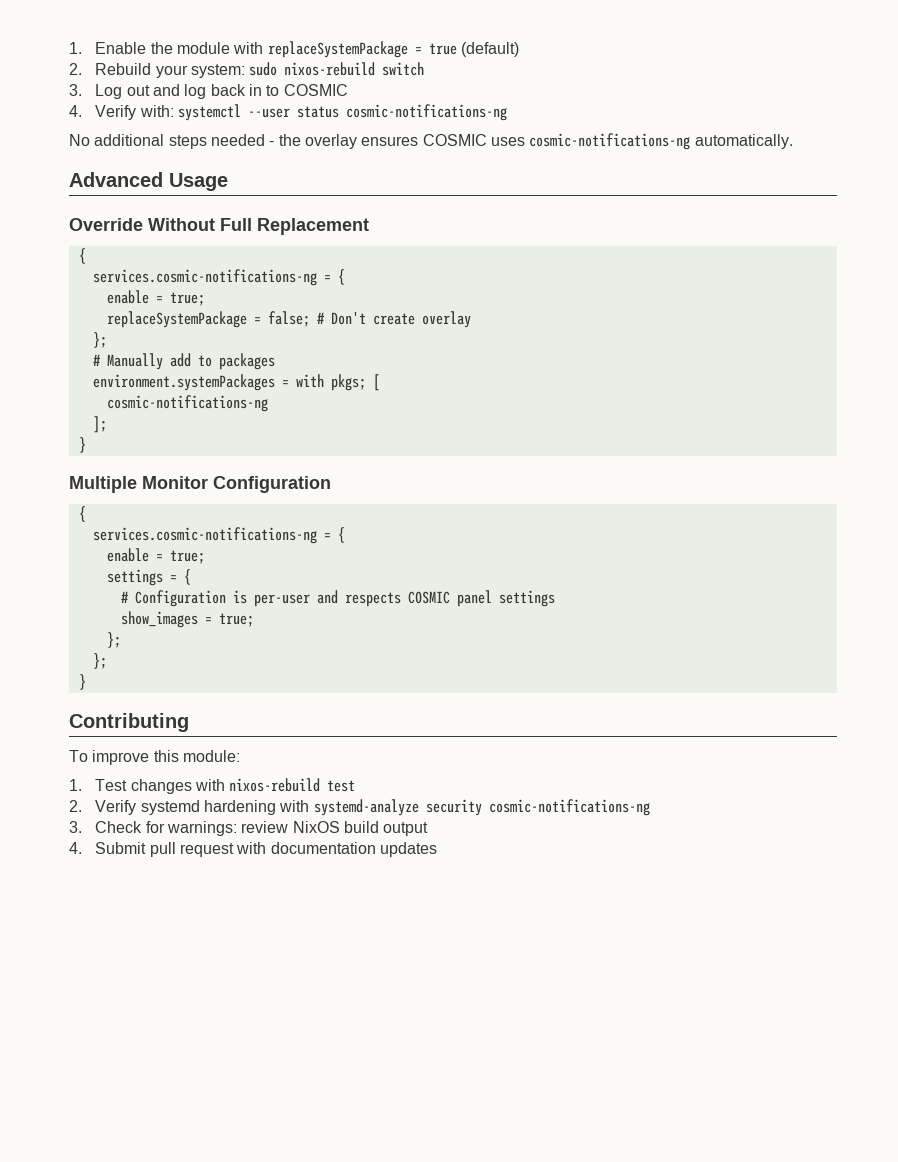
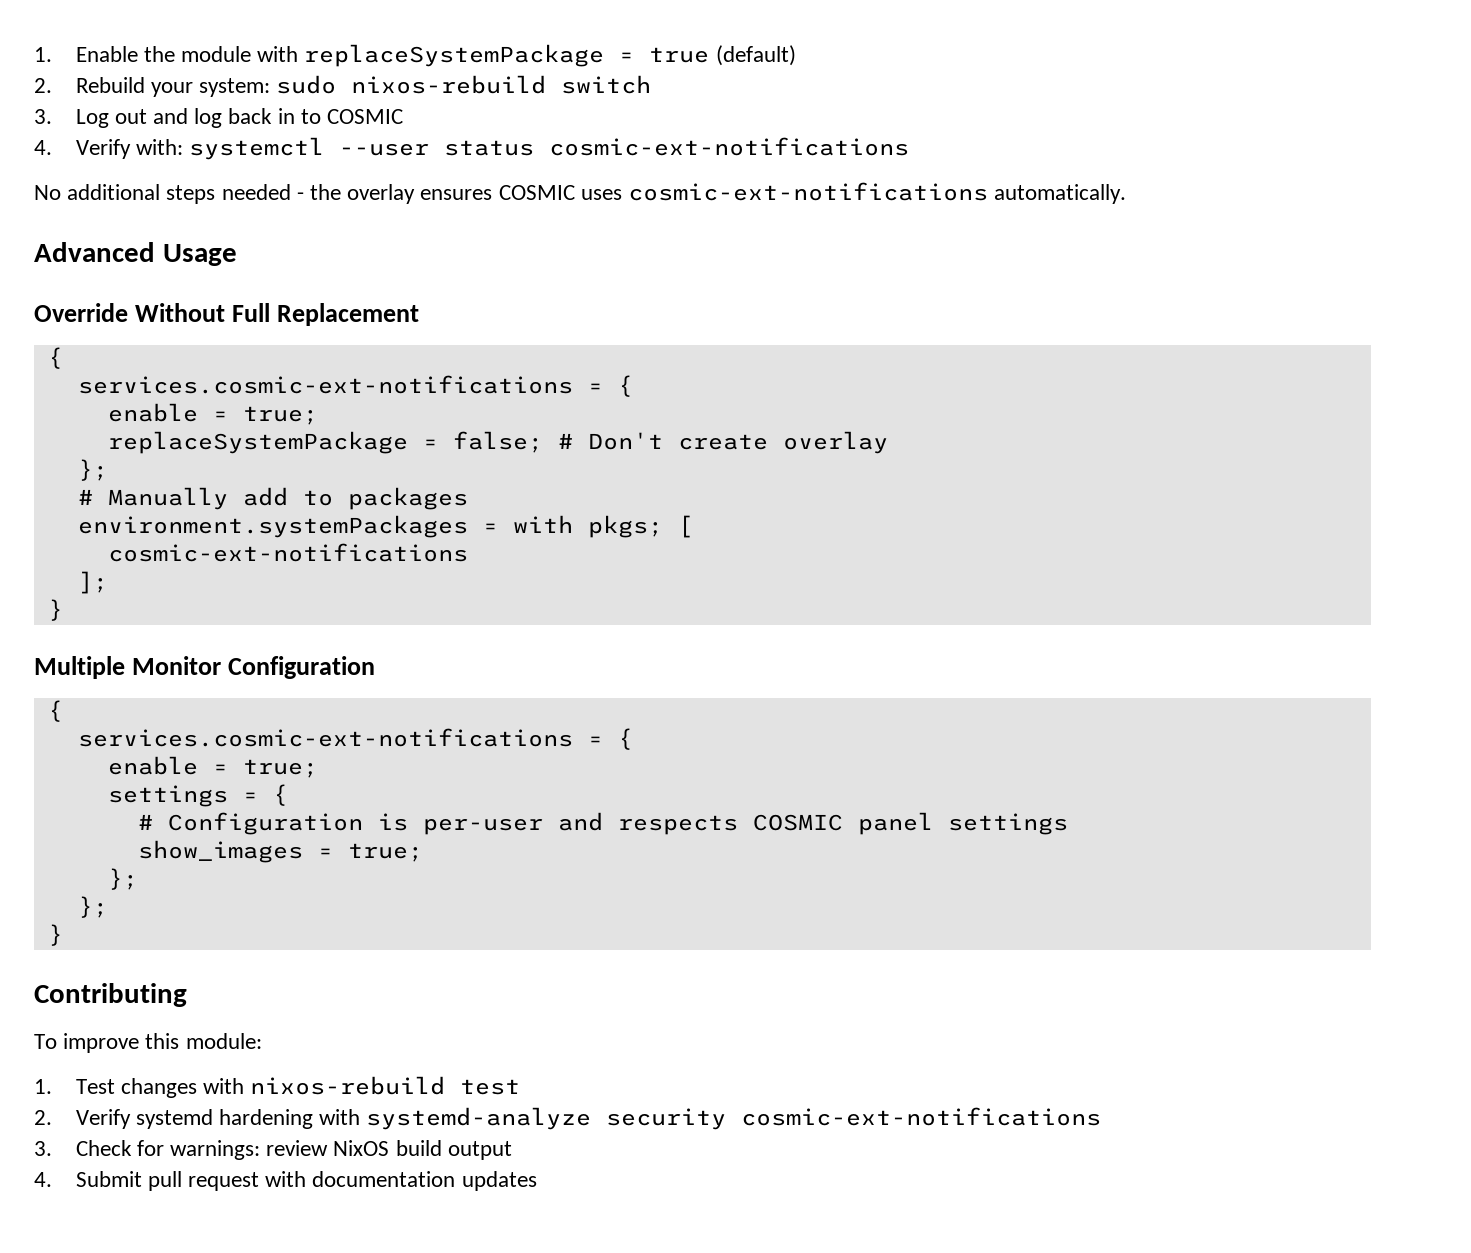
- 4. Verify with: systemctl --user status cosmic-notifications-ng
+ 4. Verify with: systemctl --user status cosmic-ext-notifications
- No additional steps needed - the overlay ensures COSMIC uses cosmic-notifications-ng automatically.
+ No additional steps needed - the overlay ensures COSMIC uses cosmic-ext-notifications automatically.
  Override Without Full Replacement
  {
- services.cosmic-notifications-ng = {
+ services.cosmic-ext-notifications = {
  environment.systemPackages = with pkgs; [
- cosmic-notifications-ng
+ cosmic-ext-notifications
  Multiple Monitor Configuration
  {
- services.cosmic-notifications-ng = {
+ services.cosmic-ext-notifications = {
- 2. Verify systemd hardening with systemd-analyze security cosmic-notifications-ng
+ 2. Verify systemd hardening with systemd-analyze security cosmic-ext-notifications

